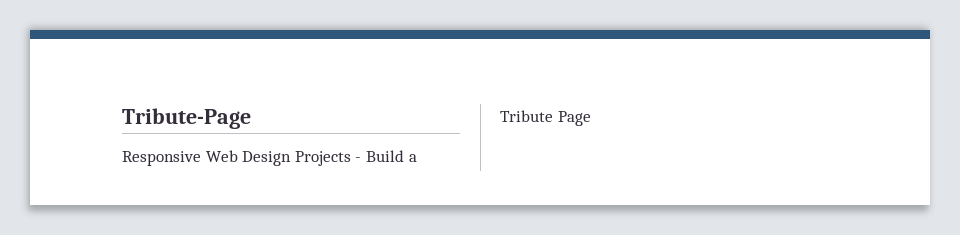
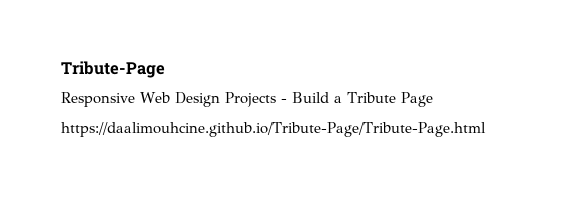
+ https://daalimouhcine.github.io/Tribute-Page/Tribute-Page.html

